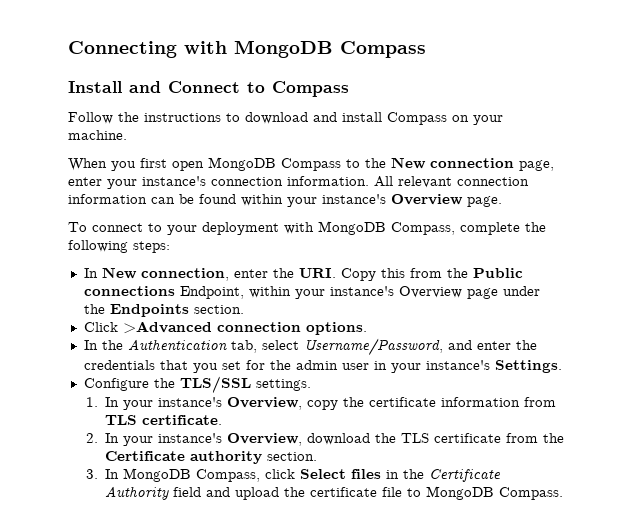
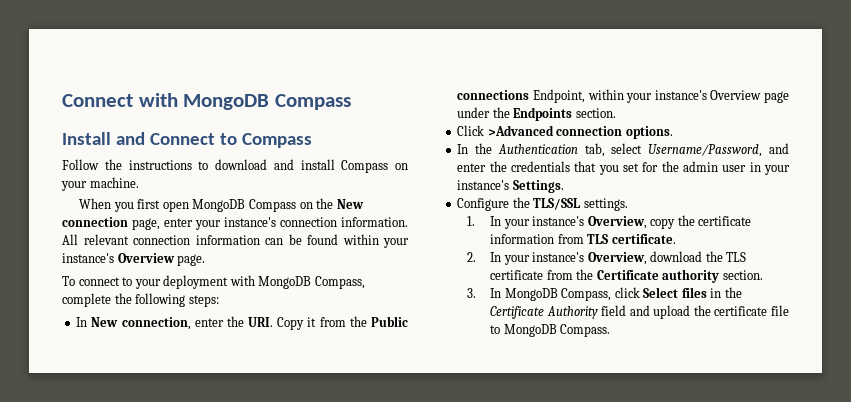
- Connecting with MongoDB Compass
+ Connect with MongoDB Compass
- When you first open MongoDB Compass to the New connection page, enter your instance's connection information.
+ When you first open MongoDB Compass on the New connection page, enter your instance's connection information.
- In New connection, enter the URI. Copy this from the Public connections Endpoint, within your instance's Overview page under the Endpoints section.
+ In New connection, enter the URI. Copy it from the Public connections Endpoint, within your instance's Overview page under the Endpoints section.

